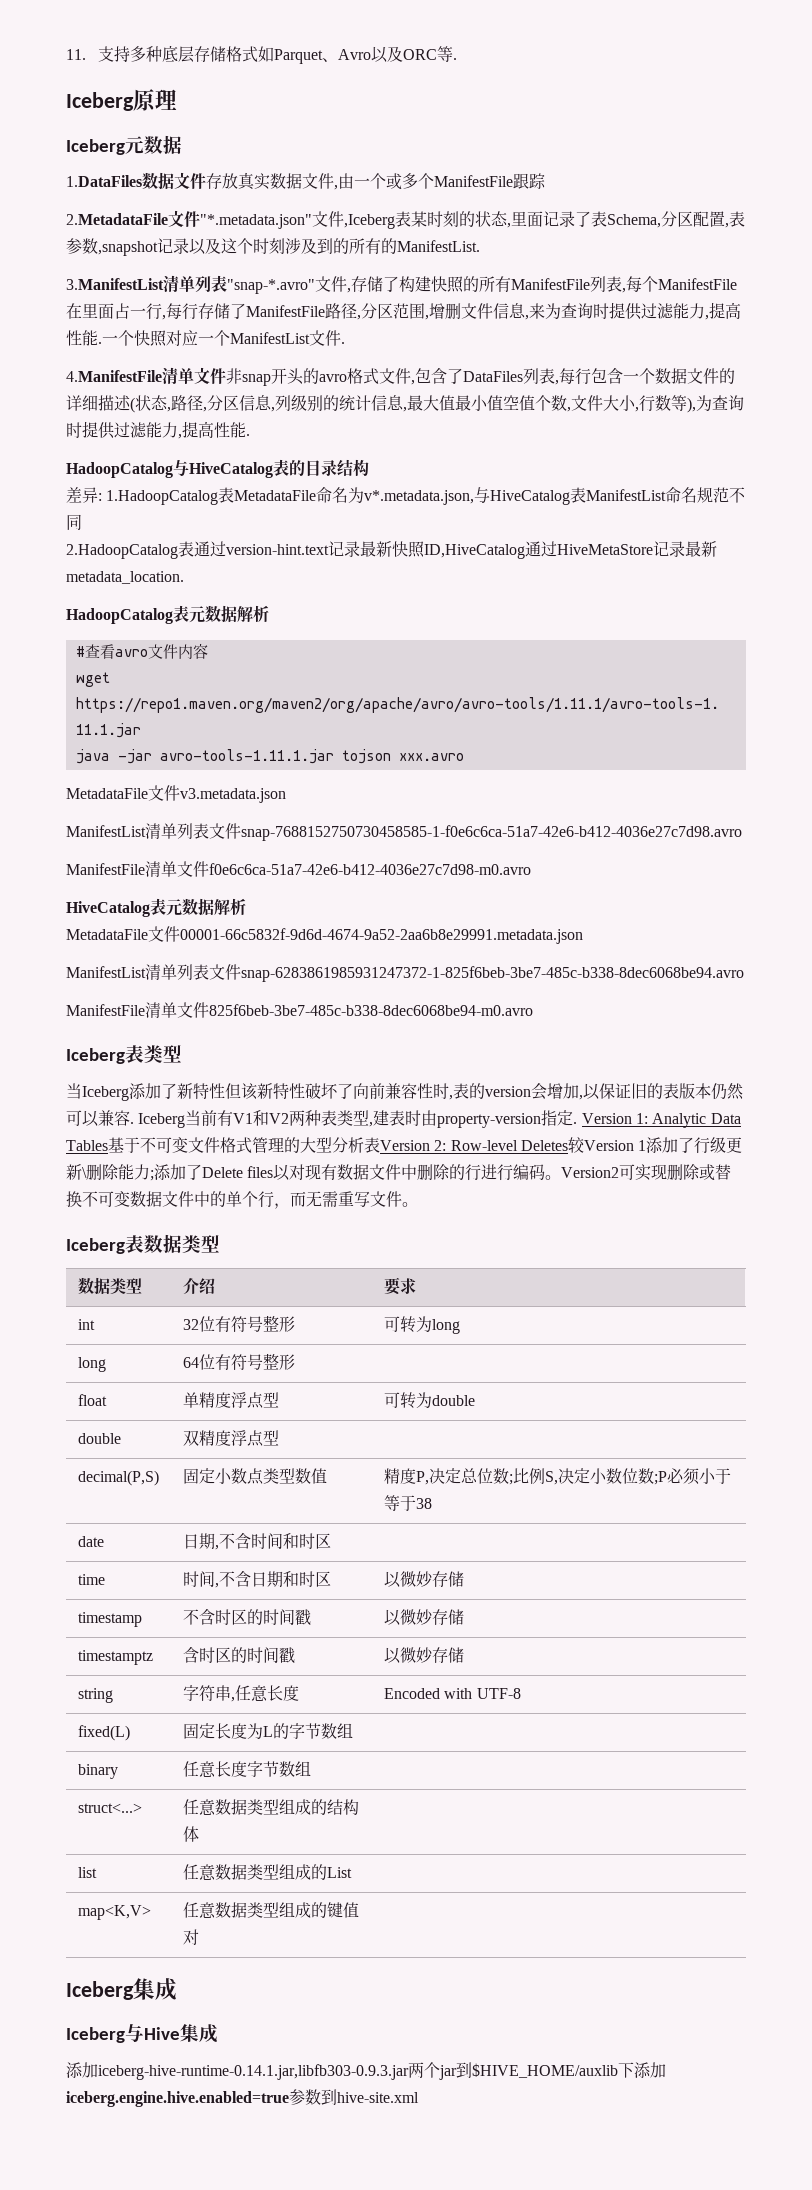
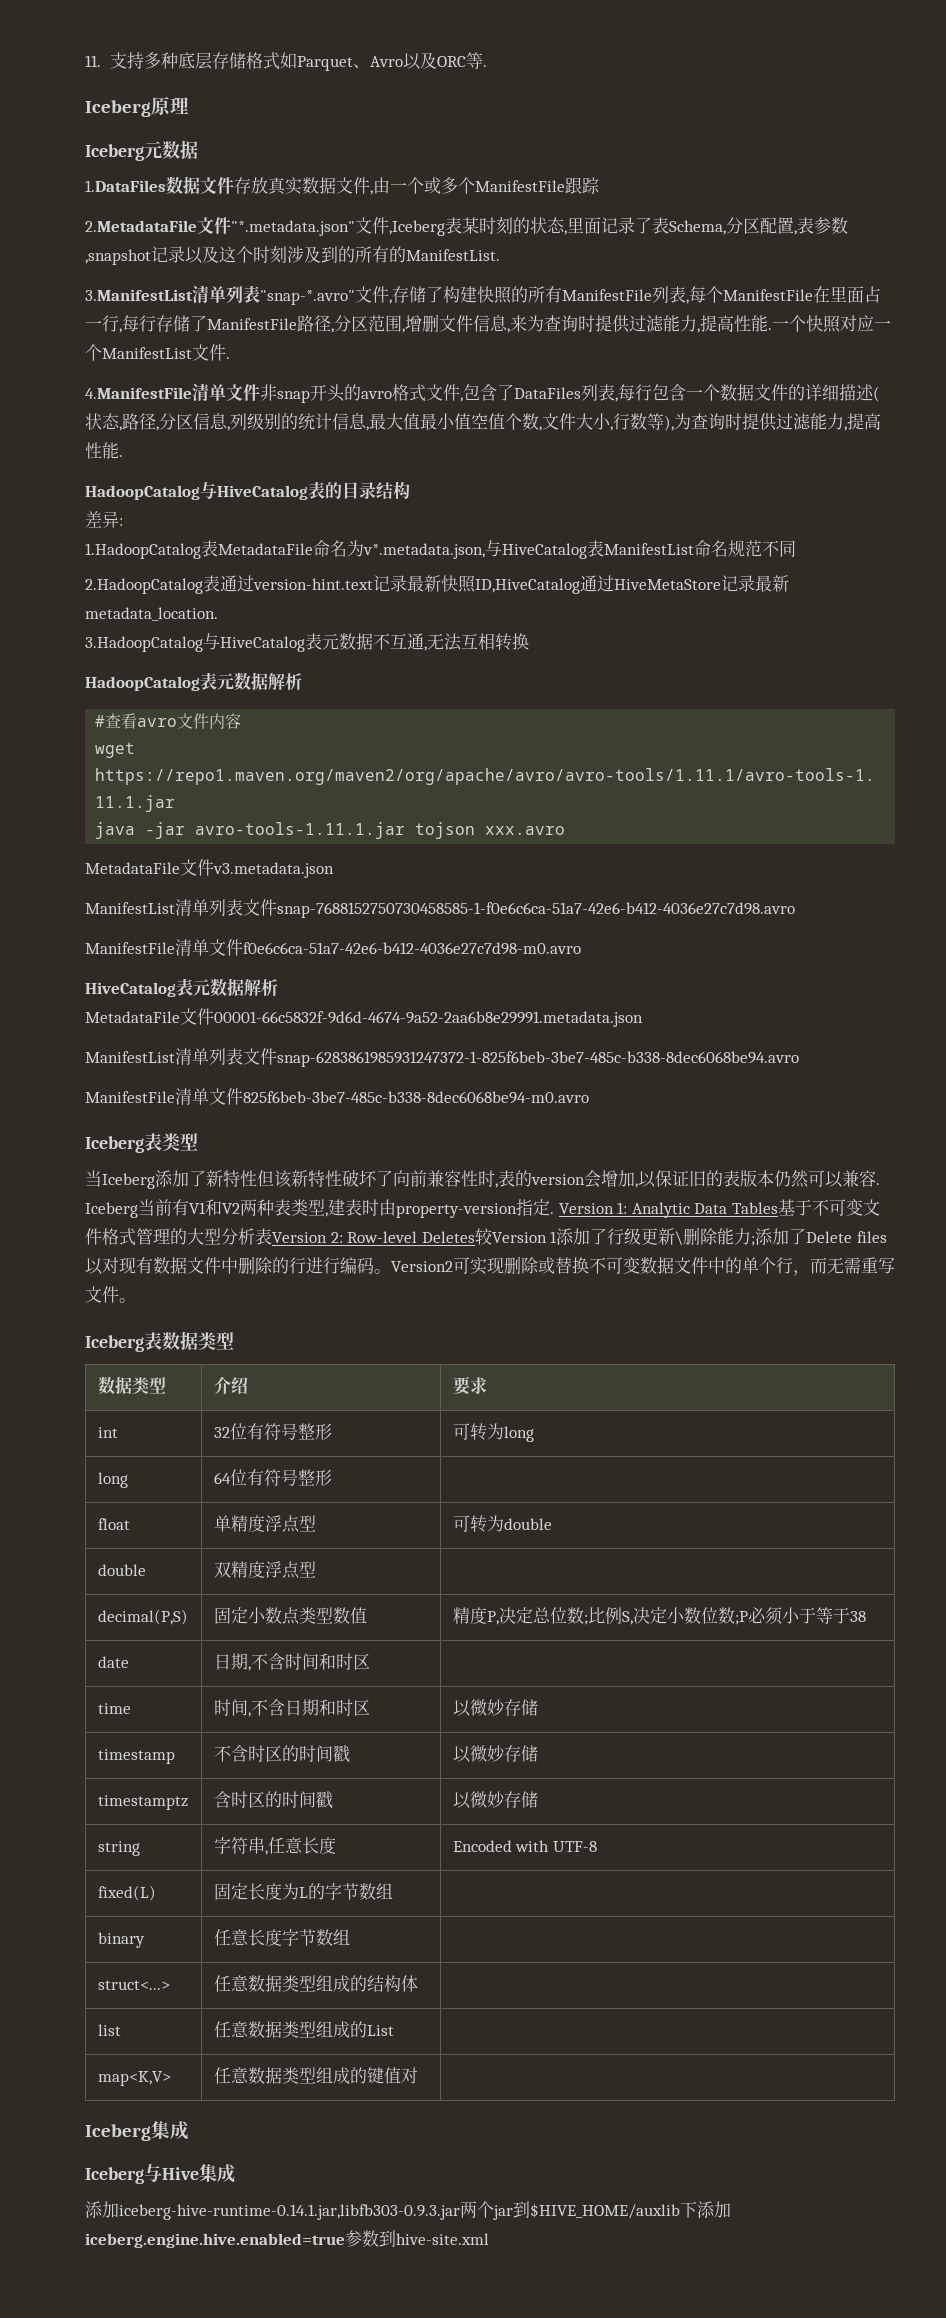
- 差异: 1.HadoopCatalog表MetadataFile命名为v*.metadata.json,与HiveCatalog表ManifestList命名规范不同
+ 差异:
+ 1.HadoopCatalog表MetadataFile命名为v*.metadata.json,与HiveCatalog表ManifestList命名规范不同
+ 3.HadoopCatalog与HiveCatalog表元数据不互通,无法互相转换

